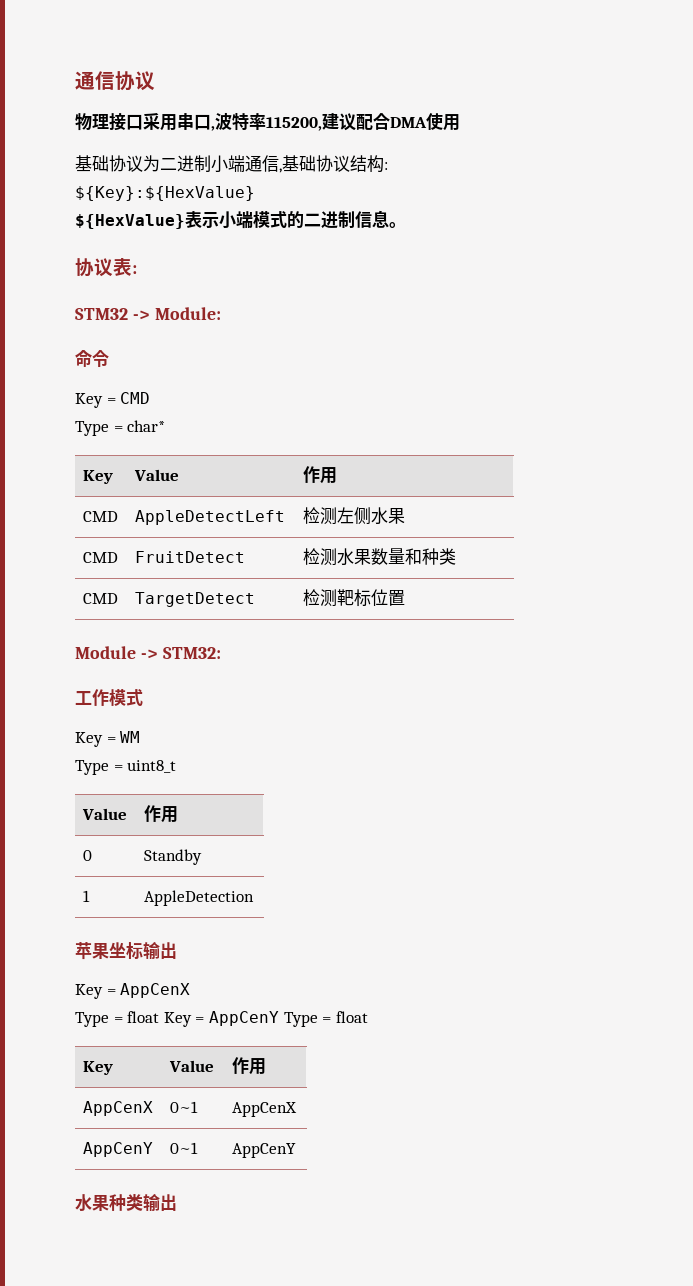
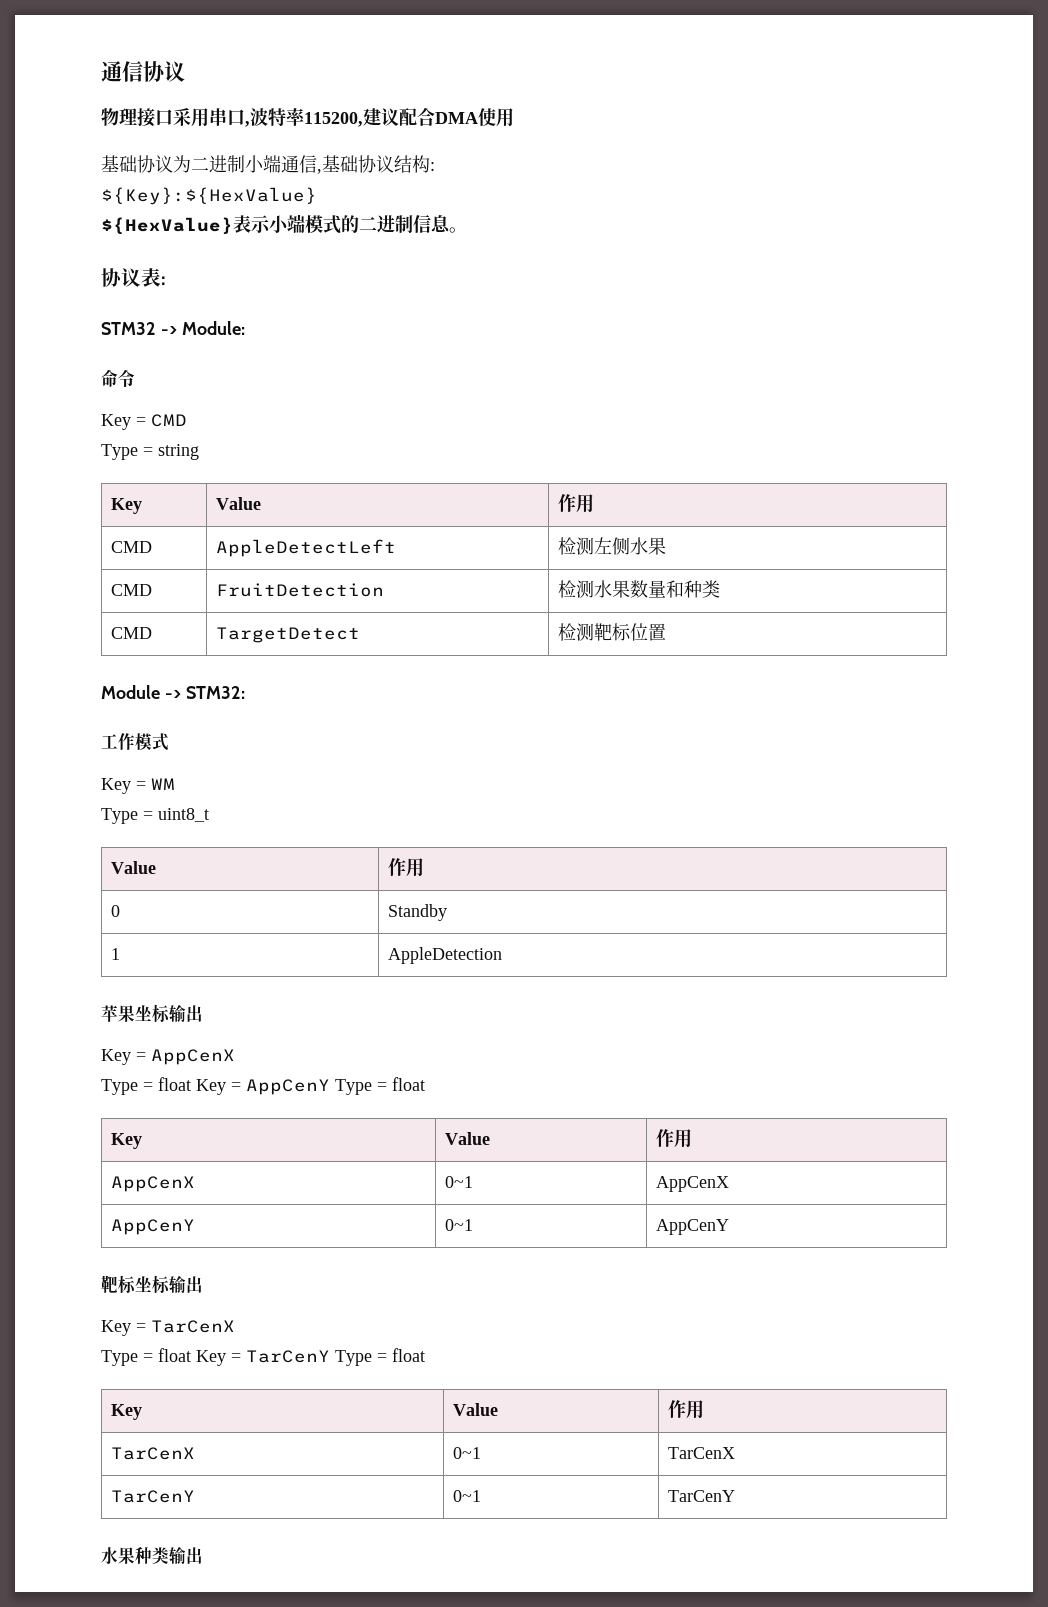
- Type = char*
+ Type = string
- CMD | FruitDetect | 检测水果数量和种类
+ CMD | FruitDetection | 检测水果数量和种类
+ 靶标坐标输出
+ Key = TarCenX
+ Type = float Key = TarCenY Type = float
+ Key | Value | 作用
+ TarCenX | 0~1 | TarCenX
+ TarCenY | 0~1 | TarCenY

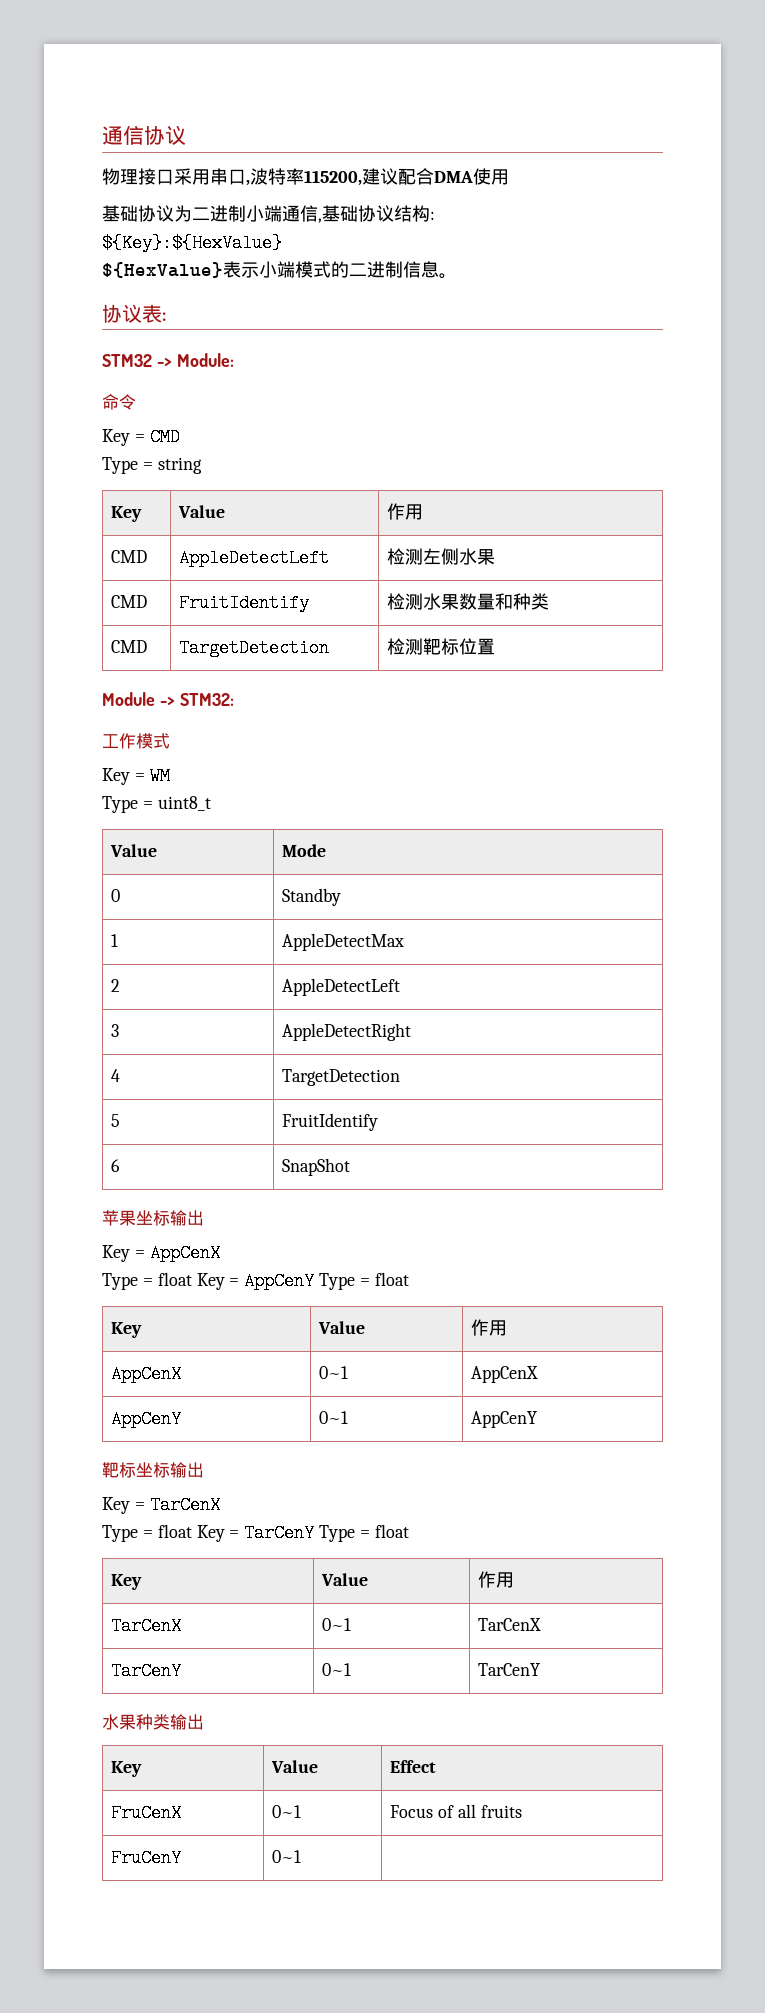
- CMD | FruitDetection | 检测水果数量和种类
+ CMD | FruitIdentify | 检测水果数量和种类
- CMD | TargetDetect | 检测靶标位置
+ CMD | TargetDetection | 检测靶标位置
  Type = uint8_t
- Value | 作用
+ Value | Mode
- 1 | AppleDetection
+ 1 | AppleDetectMax
+ 2 | AppleDetectLeft
+ 3 | AppleDetectRight
+ 4 | TargetDetection
+ 5 | FruitIdentify
+ 6 | SnapShot
+ Key | Value | Effect
+ FruCenX | 0~1 | Focus of all fruits
+ FruCenY | 0~1 |

